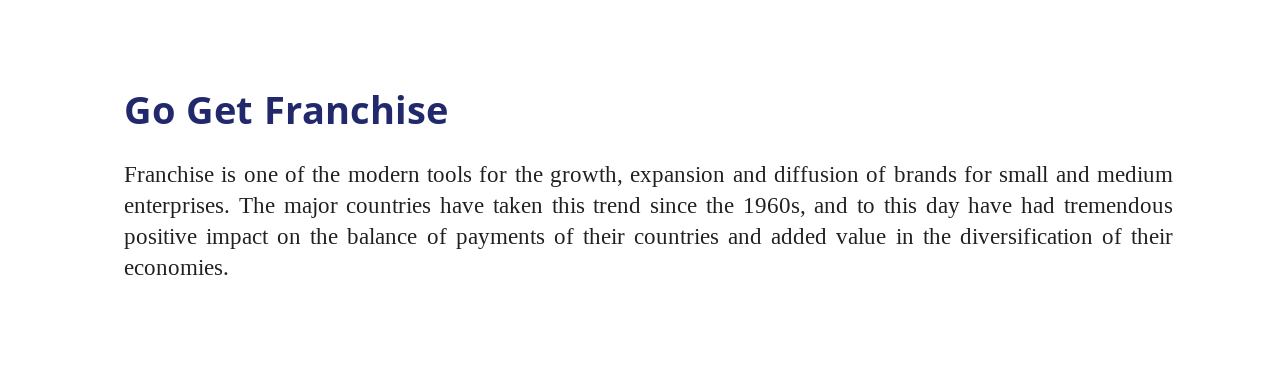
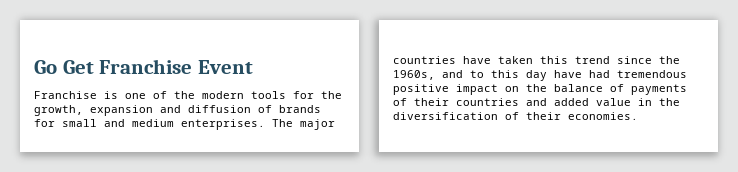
- Go Get Franchise
+ Go Get Franchise Event

